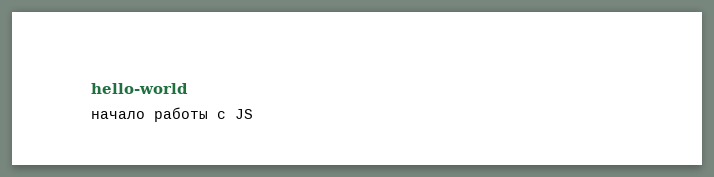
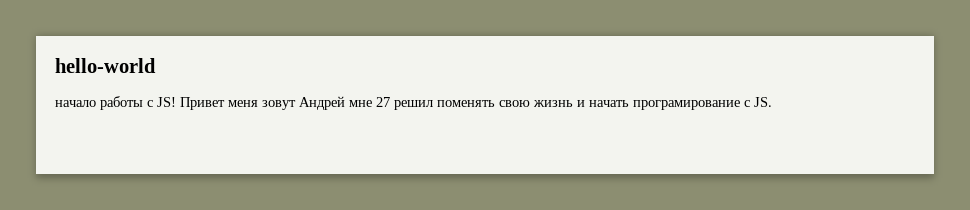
- начало работы с JS
+ начало работы с JS! Привет меня зовут Андрей мне 27 решил поменять свою жизнь и начать програмирование с JS.

